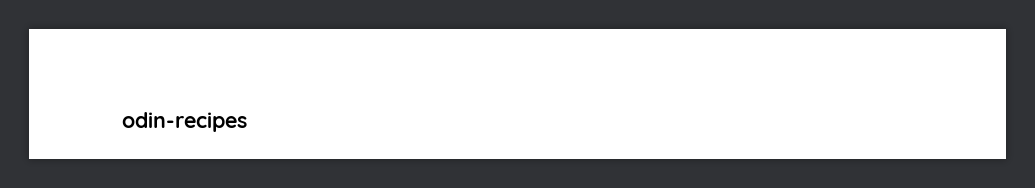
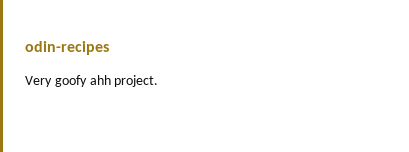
+ Very goofy ahh project.

